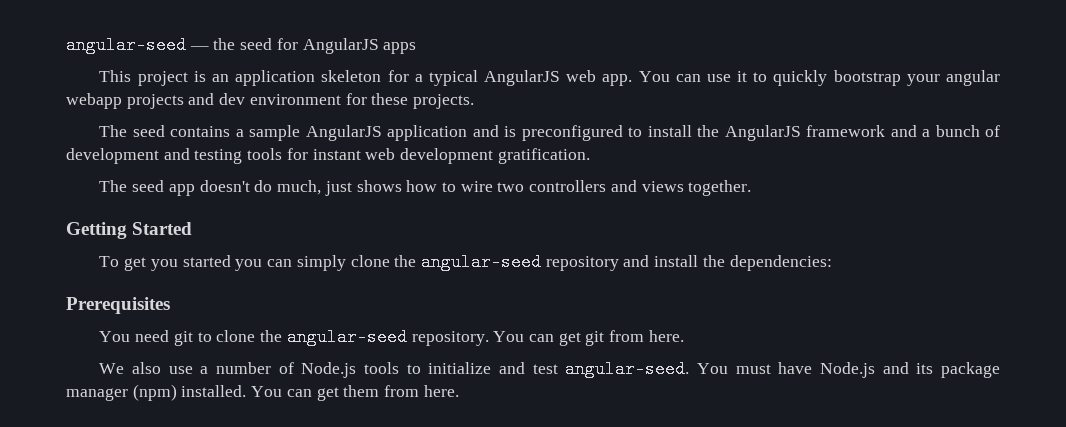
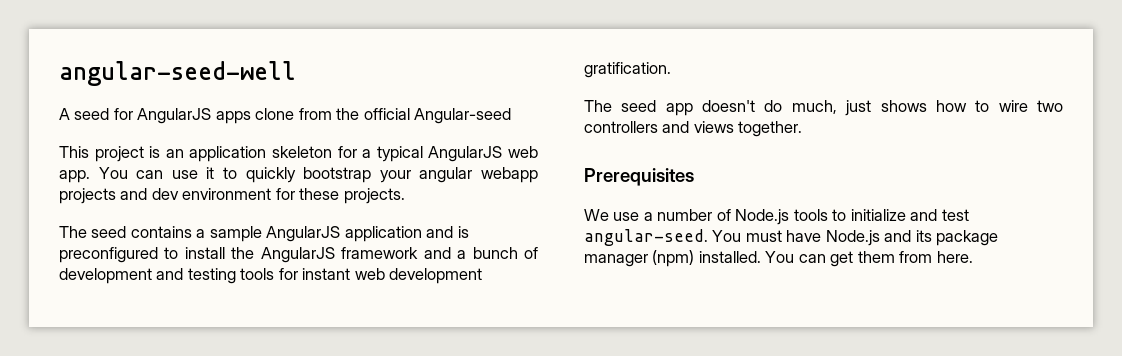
- angular-seed — the seed for AngularJS apps
+ angular-seed-well
+ A seed for AngularJS apps clone from the official Angular-seed
- Getting Started
- To get you started you can simply clone the angular-seed repository and install the dependencies:
  Prerequisites
- You need git to clone the angular-seed repository. You can get git from here.
- We also use a number of Node.js tools to initialize and test angular-seed.
+ We use a number of Node.js tools to initialize and test angular-seed.

